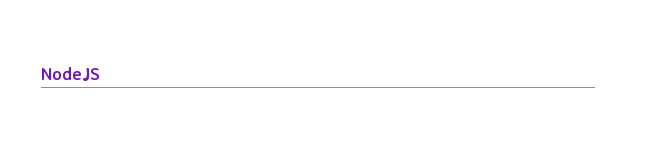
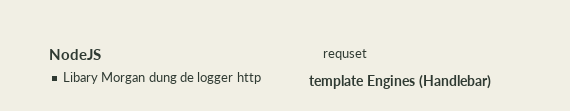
+ Libary Morgan dung de logger http requset
+ template Engines (Handlebar)

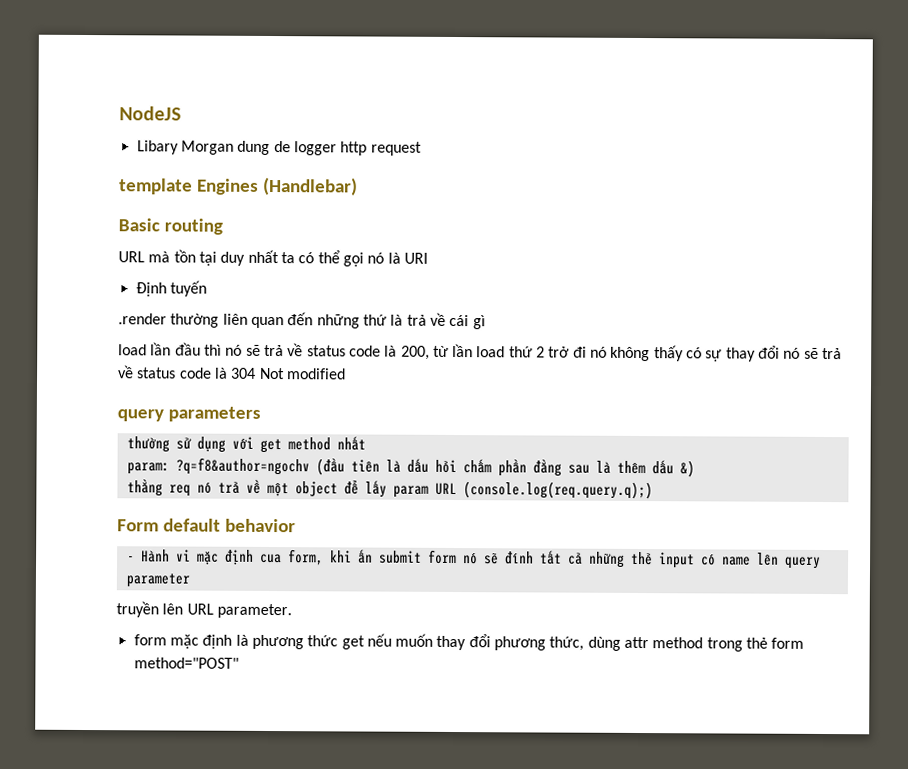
- Libary Morgan dung de logger http requset
+ Libary Morgan dung de logger http request
+ Basic routing
+ URL mà tồn tại duy nhất ta có thể gọi nó là URI
+ Định tuyến
+ .render thường liên quan đến những thứ là trả về cái gì
+ load lần đầu thì nó sẽ trả về status code là 200, từ lần load thứ 2 trở đi nó không thấy có sự thay đổi nó sẽ trả về status code là 304 Not modified
+ query parameters
+ thường sử dụng với get method nhất
+ param: ?q=f8&author=ngochv (đầu tiên là dấu hỏi chấm phần đằng sau là thêm dấu &)
+ thằng req nó trả về một object để lấy param URL (console.log(req.query.q);)
+ Form default behavior
+ - Hành vi mặc định cua form, khi ấn submit form nó sẽ đính tất cả những thẻ input có name lên query parameter
+ truyền lên URL parameter.
+ form mặc định là phương thức get nếu muốn thay đổi phương thức, dùng attr method trong thẻ form method="POST"

